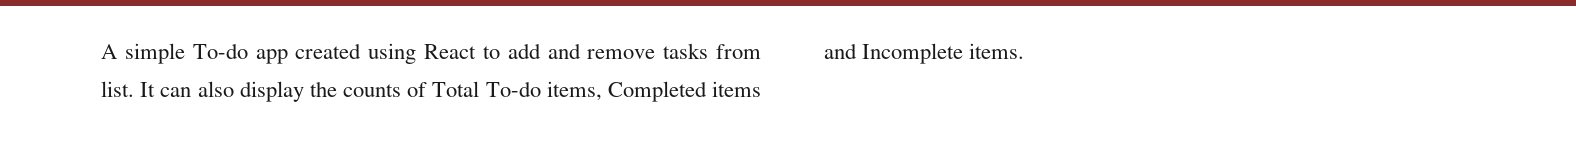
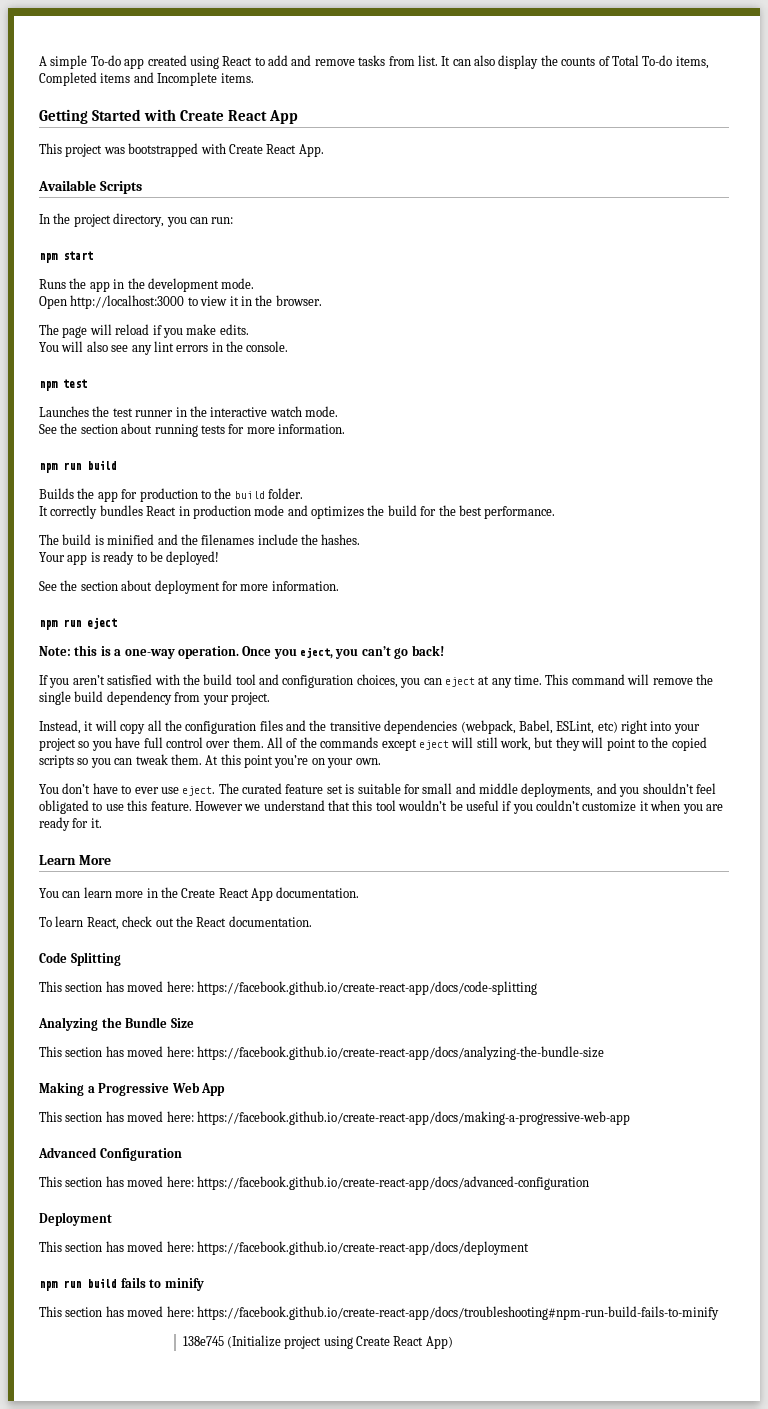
+ Getting Started with Create React App
+ This project was bootstrapped with Create React App.
+ Available Scripts
+ In the project directory, you can run:
+ npm start
+ Runs the app in the development mode.
+ Open http://localhost:3000 to view it in the browser.
+ The page will reload if you make edits.
+ You will also see any lint errors in the console.
+ npm test
+ Launches the test runner in the interactive watch mode.
+ See the section about running tests for more information.
+ npm run build
+ Builds the app for production to the build folder.
+ It correctly bundles React in production mode and optimizes the build for the best performance.
+ The build is minified and the filenames include the hashes.
+ Your app is ready to be deployed!
+ See the section about deployment for more information.
+ npm run eject
+ Note: this is a one-way operation. Once you eject, you can’t go back!
+ If you aren’t satisfied with the build tool and configuration choices, you can eject at any time. This command will remove the single build dependency from your project.
+ Instead, it will copy all the configuration files and the transitive dependencies (webpack, Babel, ESLint, etc) right into your project so you have full control over them. All of the commands except eject will still work, but they will point to the copied scripts so you can tweak them. At this point you’re on your own.
+ You don’t have to ever use eject. The curated feature set is suitable for small and middle deployments, and you shouldn’t feel obligated to use this feature. However we understand that this tool wouldn’t be useful if you couldn’t customize it when you are ready for it.
+ Learn More
+ You can learn more in the Create React App documentation.
+ To learn React, check out the React documentation.
+ Code Splitting
+ This section has moved here: https://facebook.github.io/create-react-app/docs/code-splitting
+ Analyzing the Bundle Size
+ This section has moved here: https://facebook.github.io/create-react-app/docs/analyzing-the-bundle-size
+ Making a Progressive Web App
+ This section has moved here: https://facebook.github.io/create-react-app/docs/making-a-progressive-web-app
+ Advanced Configuration
+ This section has moved here: https://facebook.github.io/create-react-app/docs/advanced-configuration
+ Deployment
+ This section has moved here: https://facebook.github.io/create-react-app/docs/deployment
+ npm run build fails to minify
+ This section has moved here: https://facebook.github.io/create-react-app/docs/troubleshooting#npm-run-build-fails-to-minify
+ 138e745 (Initialize project using Create React App)

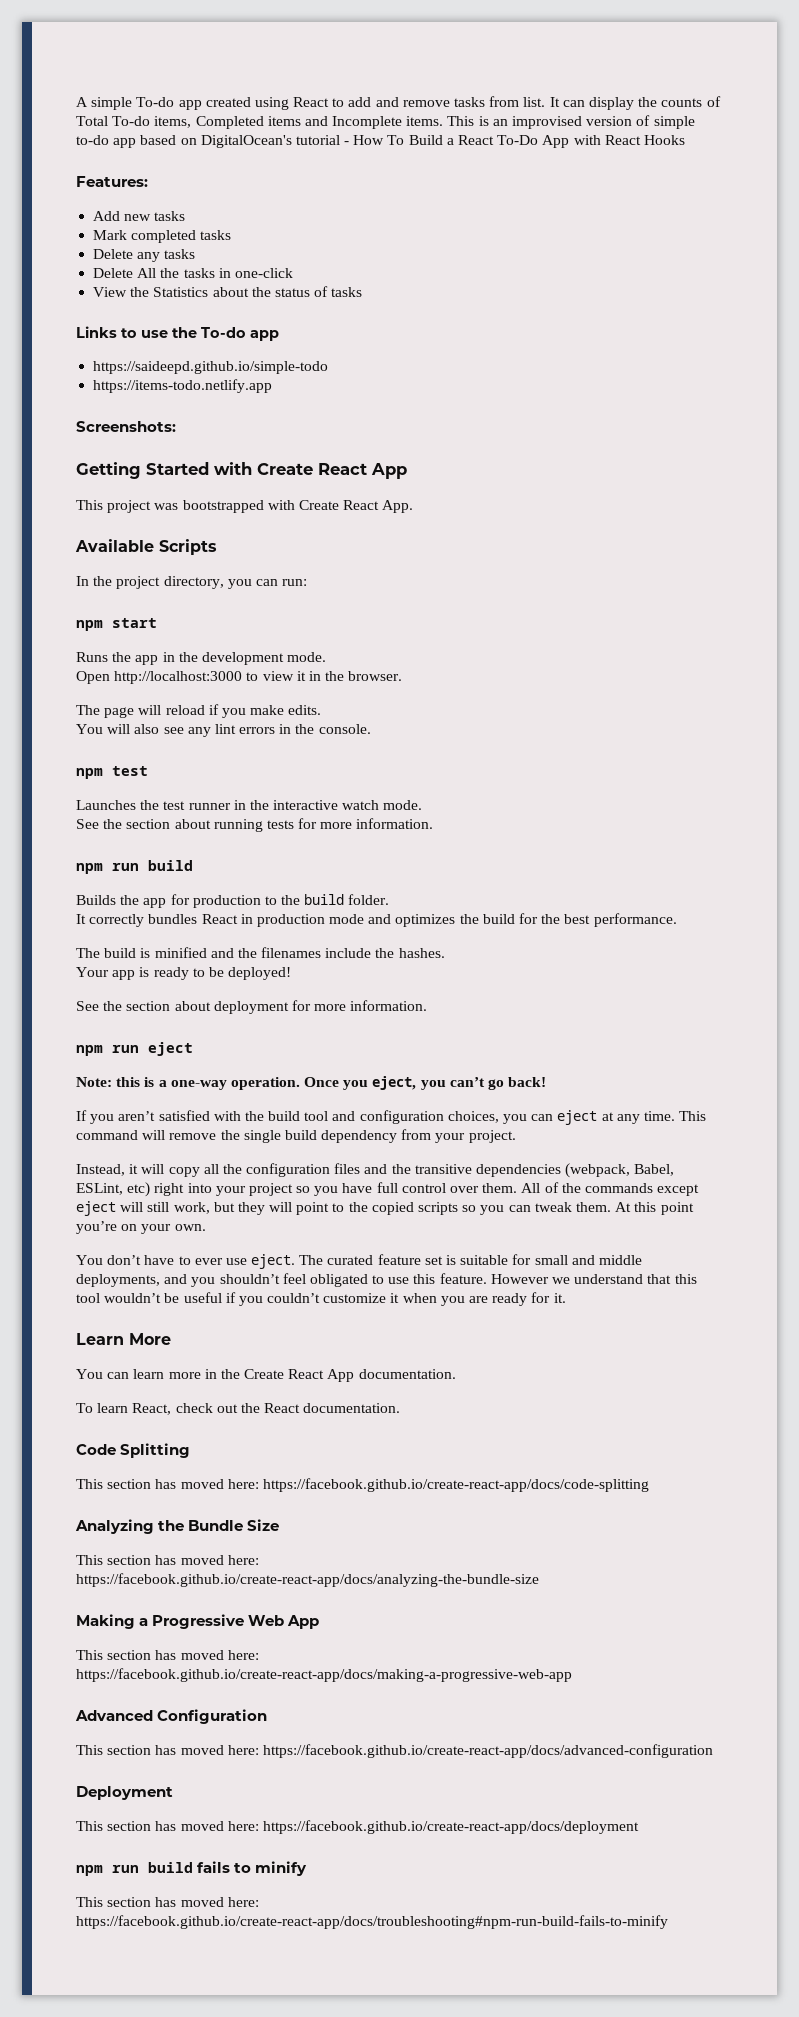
- It can also display the counts of Total To-do items, Completed items and Incomplete items.
+ It can display the counts of Total To-do items, Completed items and Incomplete items. This is an improvised version of simple to-do app based on DigitalOcean's tutorial - How To Build a React To-Do App with React Hooks
+ Features:
+ Add new tasks
+ Mark completed tasks
+ Delete any tasks
+ Delete All the tasks in one-click
+ View the Statistics about the status of tasks
+ Links to use the To-do app
+ https://saideepd.github.io/simple-todo
+ https://items-todo.netlify.app
+ Screenshots:
- 138e745 (Initialize project using Create React App)

